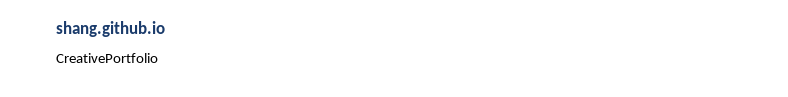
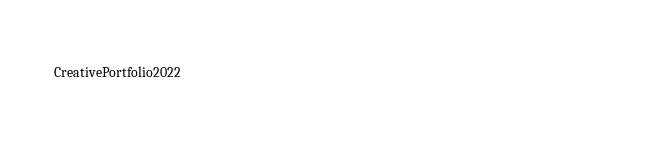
- shang.github.io
- CreativePortfolio
+ CreativePortfolio2022

